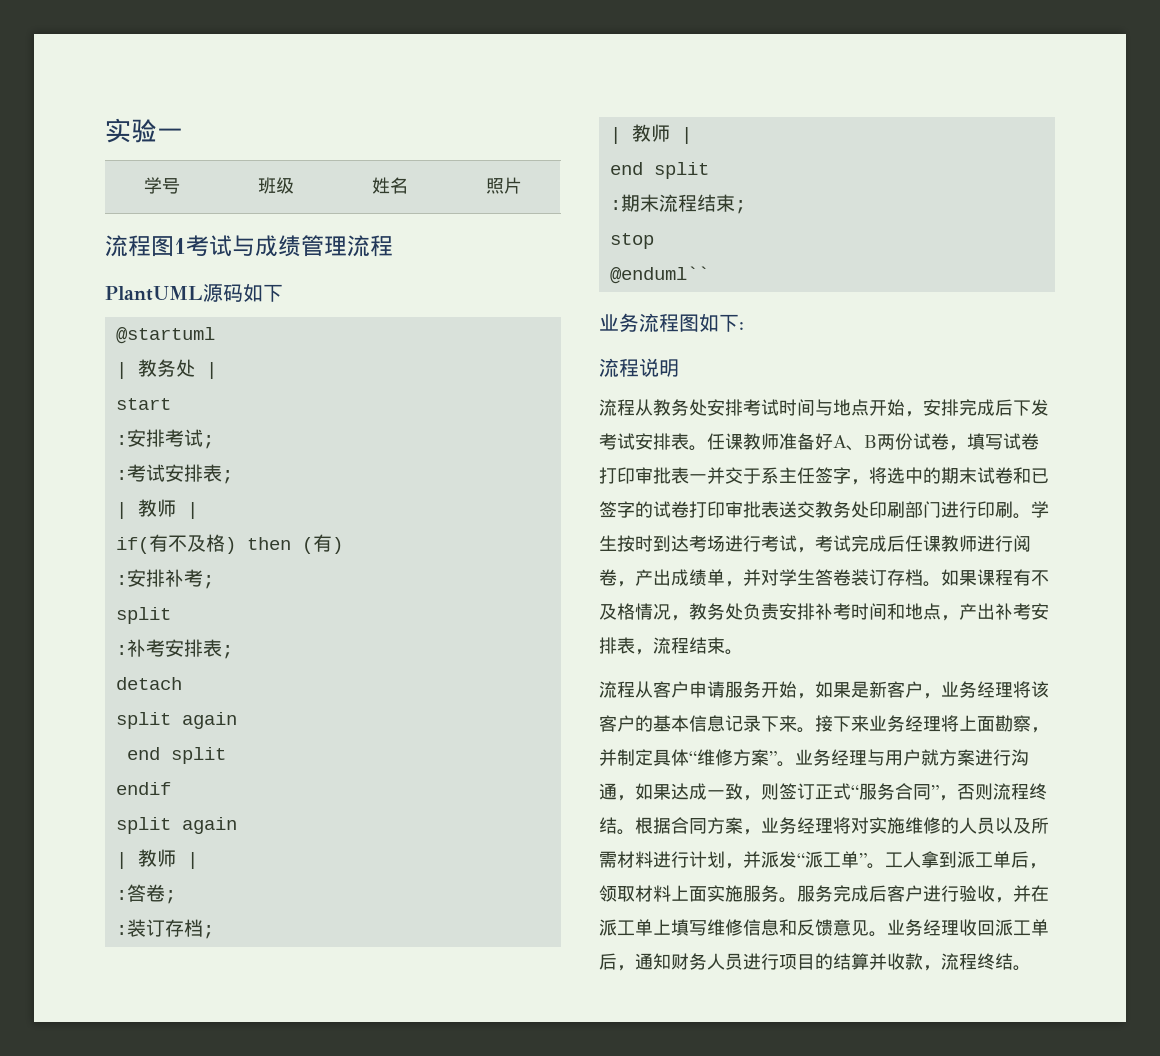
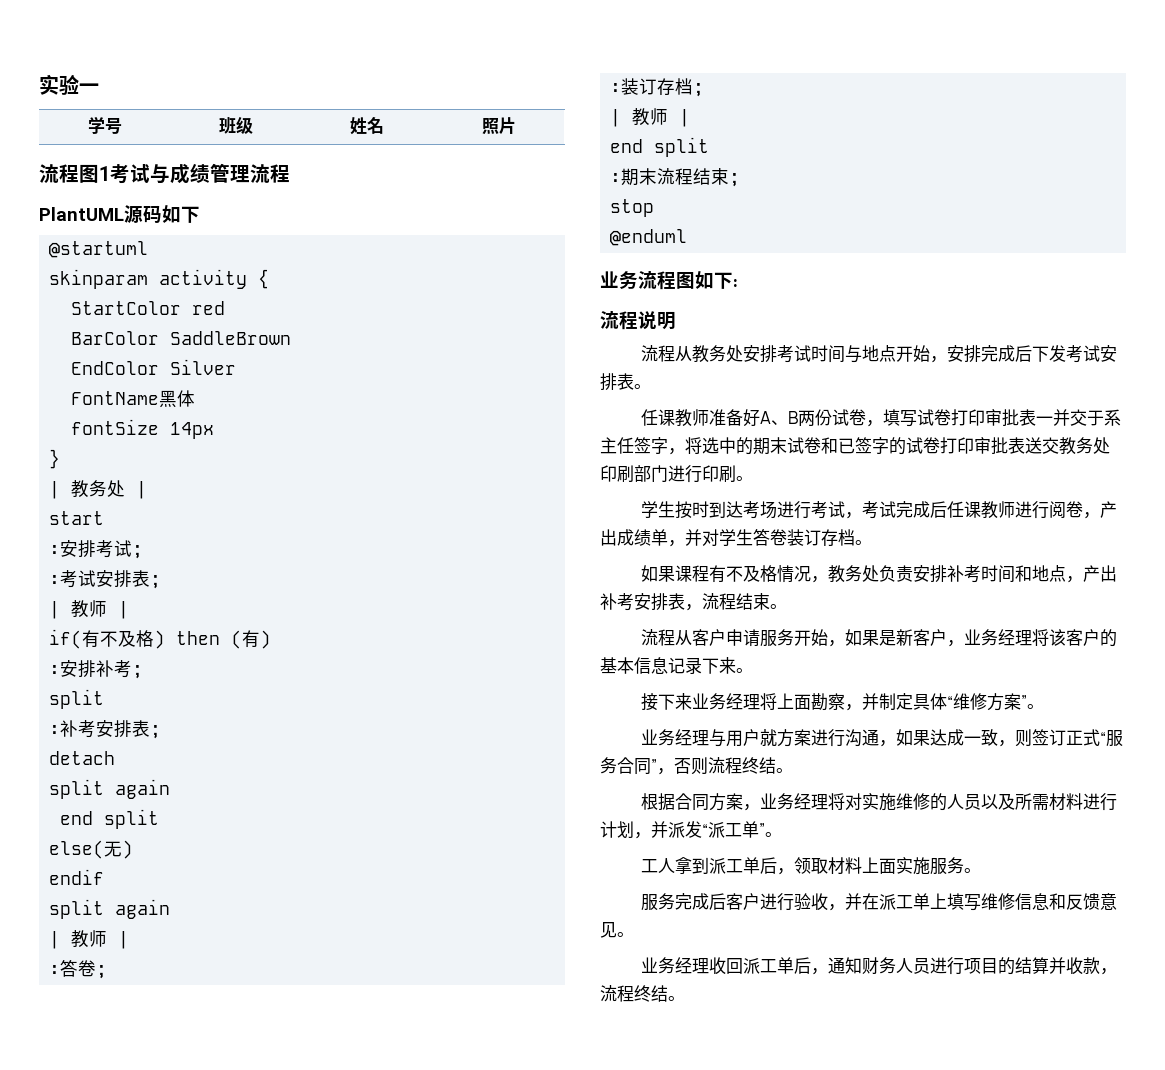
+ skinparam activity {
+ StartColor red
+ BarColor SaddleBrown
+ EndColor Silver
+ FontName黑体
+ fontSize 14px
+ }
+ else(无)
- @enduml``
+ @enduml
- 流程从教务处安排考试时间与地点开始，安排完成后下发考试安排表。任课教师准备好A、B两份试卷，填写试卷打印审批表一并交于系主任签字，将选中的期末试卷和已签字的试卷打印审批表送交教务处印刷部门进行印刷。学生按时到达考场进行考试，考试完成后任课教师进行阅卷，产出成绩单，并对学生答卷装订存档。如果课程有不及格情况，教务处负责安排补考时间和地点，产出补考安排表，流程结束。
+ 流程从教务处安排考试时间与地点开始，安排完成后下发考试安排表。
+ 任课教师准备好A、B两份试卷，填写试卷打印审批表一并交于系主任签字，将选中的期末试卷和已签字的试卷打印审批表送交教务处印刷部门进行印刷。
+ 学生按时到达考场进行考试，考试完成后任课教师进行阅卷，产出成绩单，并对学生答卷装订存档。
+ 如果课程有不及格情况，教务处负责安排补考时间和地点，产出补考安排表，流程结束。
- 流程从客户申请服务开始，如果是新客户，业务经理将该客户的基本信息记录下来。接下来业务经理将上面勘察，并制定具体“维修方案”。业务经理与用户就方案进行沟通，如果达成一致，则签订正式“服务合同”，否则流程终结。根据合同方案，业务经理将对实施维修的人员以及所需材料进行计划，并派发“派工单”。工人拿到派工单后，领取材料上面实施服务。服务完成后客户进行验收，并在派工单上填写维修信息和反馈意见。业务经理收回派工单后，通知财务人员进行项目的结算并收款，流程终结。
+ 流程从客户申请服务开始，如果是新客户，业务经理将该客户的基本信息记录下来。
+ 接下来业务经理将上面勘察，并制定具体“维修方案”。
+ 业务经理与用户就方案进行沟通，如果达成一致，则签订正式“服务合同”，否则流程终结。
+ 根据合同方案，业务经理将对实施维修的人员以及所需材料进行计划，并派发“派工单”。
+ 工人拿到派工单后，领取材料上面实施服务。
+ 服务完成后客户进行验收，并在派工单上填写维修信息和反馈意见。
+ 业务经理收回派工单后，通知财务人员进行项目的结算并收款，流程终结。

